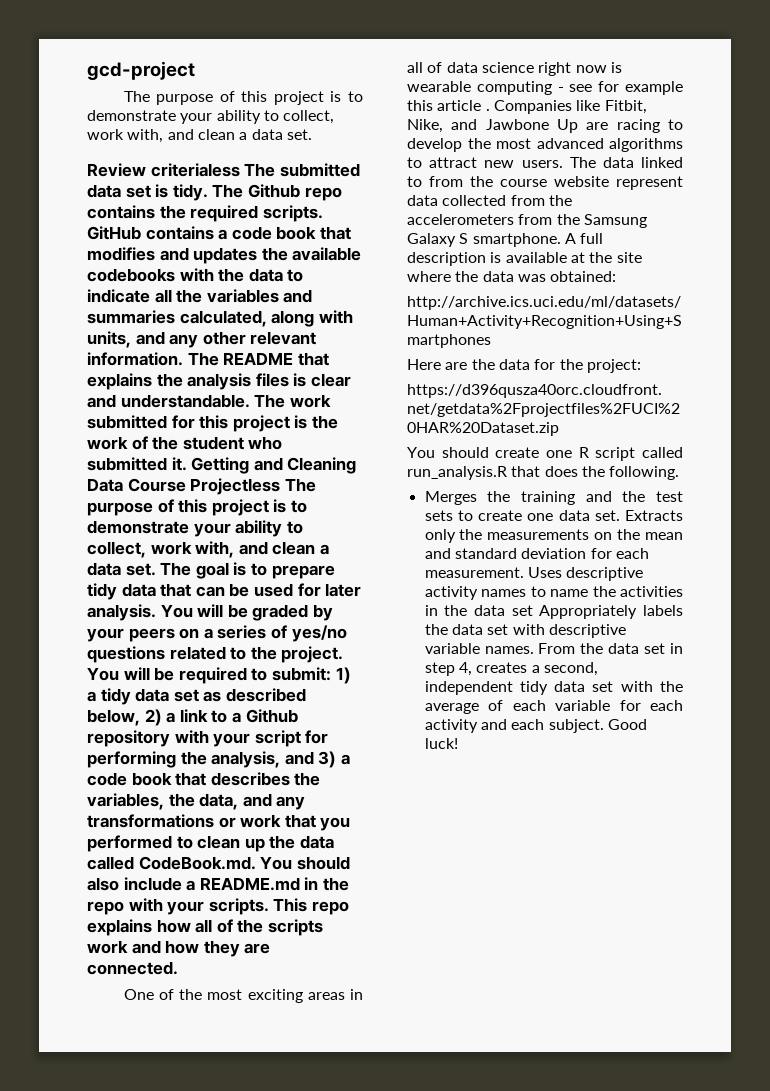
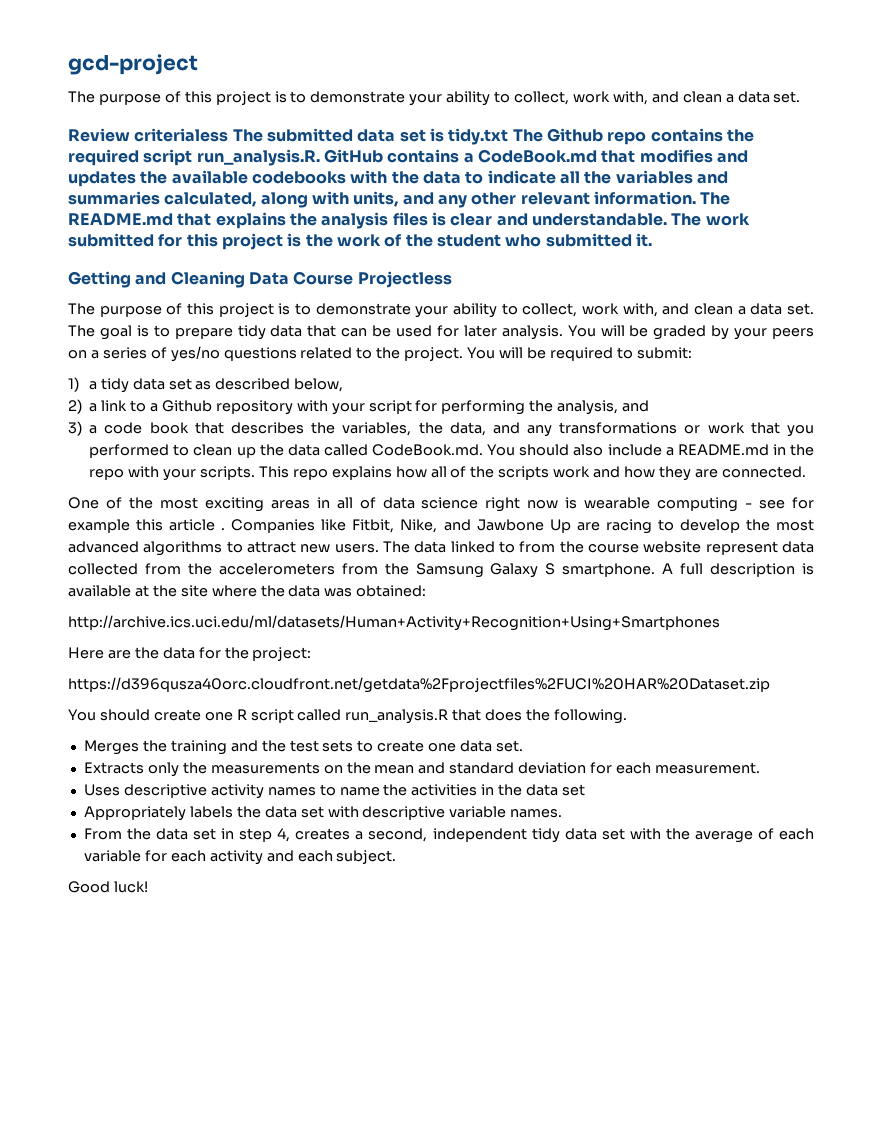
- Review criterialess The submitted data set is tidy. The Github repo contains the required scripts. GitHub contains a code book that modifies and updates the available codebooks with the data to indicate all the variables and summaries calculated, along with units, and any other relevant information.
+ Review criterialess The submitted data set is tidy.txt The Github repo contains the required script run_analysis.R. GitHub contains a CodeBook.md that modifies and updates the available codebooks with the data to indicate all the variables and summaries calculated, along with units, and any other relevant information.
- The README that explains the analysis files is clear and understandable.
+ The README.md that explains the analysis files is clear and understandable.
- The work submitted for this project is the work of the student who submitted it. Getting and Cleaning Data Course Projectless The purpose of this project is to demonstrate your ability to collect, work with, and clean a data set.
+ The work submitted for this project is the work of the student who submitted it.
+ Getting and Cleaning Data Course Projectless
+ The purpose of this project is to demonstrate your ability to collect, work with, and clean a data set.
- You will be required to submit: 1) a tidy data set as described below, 2) a link to a Github repository with your script for performing the analysis, and 3) a code book that describes the variables, the data, and any transformations or work that you performed to clean up the data called CodeBook.md. You should also include a README.md in the repo with your scripts.
+ You will be required to submit:
+ 1) a tidy data set as described below,
+ 2) a link to a Github repository with your script for performing the analysis, and
+ 3) a code book that describes the variables, the data, and any transformations or work that you performed to clean up the data called CodeBook.md. You should also include a README.md in the repo with your scripts.
- Merges the training and the test sets to create one data set. Extracts only the measurements on the mean and standard deviation for each measurement. Uses descriptive activity names to name the activities in the data set Appropriately labels the data set with descriptive variable names. From the data set in step 4, creates a second, independent tidy data set with the average of each variable for each activity and each subject. Good luck!
+ Merges the training and the test sets to create one data set.
+ Extracts only the measurements on the mean and standard deviation for each measurement.
+ Uses descriptive activity names to name the activities in the data set
+ Appropriately labels the data set with descriptive variable names.
+ From the data set in step 4, creates a second, independent tidy data set with the average of each variable for each activity and each subject.
+ Good luck!

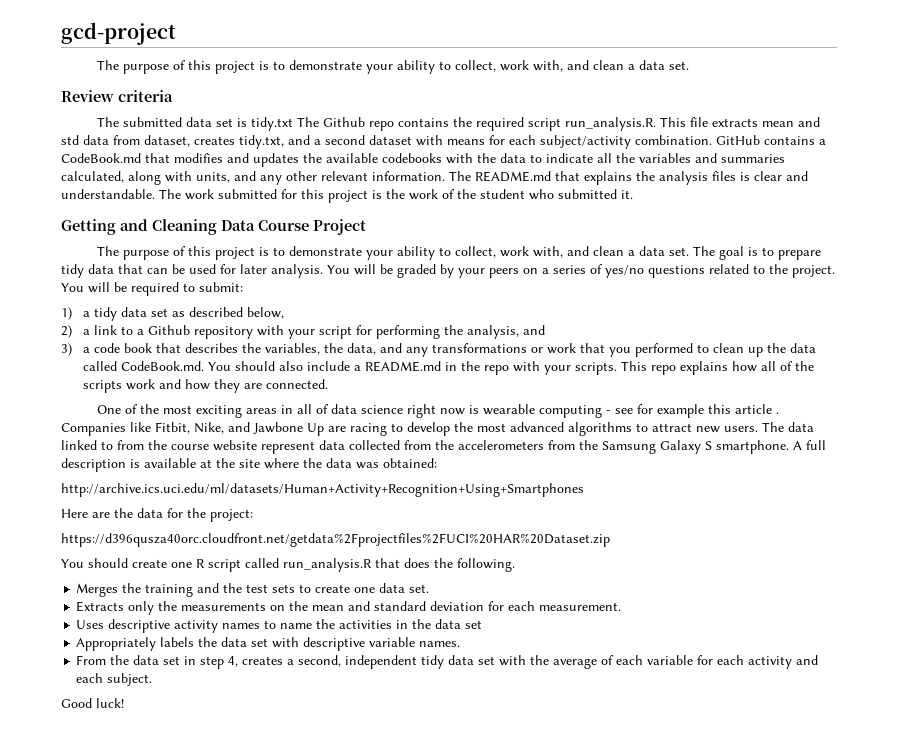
- Review criterialess The submitted data set is tidy.txt The Github repo contains the required script run_analysis.R. GitHub contains a CodeBook.md that modifies and updates the available codebooks with the data to indicate all the variables and summaries calculated, along with units, and any other relevant information.
+ Review criteria
+ The submitted data set is tidy.txt The Github repo contains the required script run_analysis.R. This file extracts mean and std data from dataset, creates tidy.txt, and a second dataset with means for each subject/activity combination. GitHub contains a CodeBook.md that modifies and updates the available codebooks with the data to indicate all the variables and summaries calculated, along with units, and any other relevant information.
- Getting and Cleaning Data Course Projectless
+ Getting and Cleaning Data Course Project

